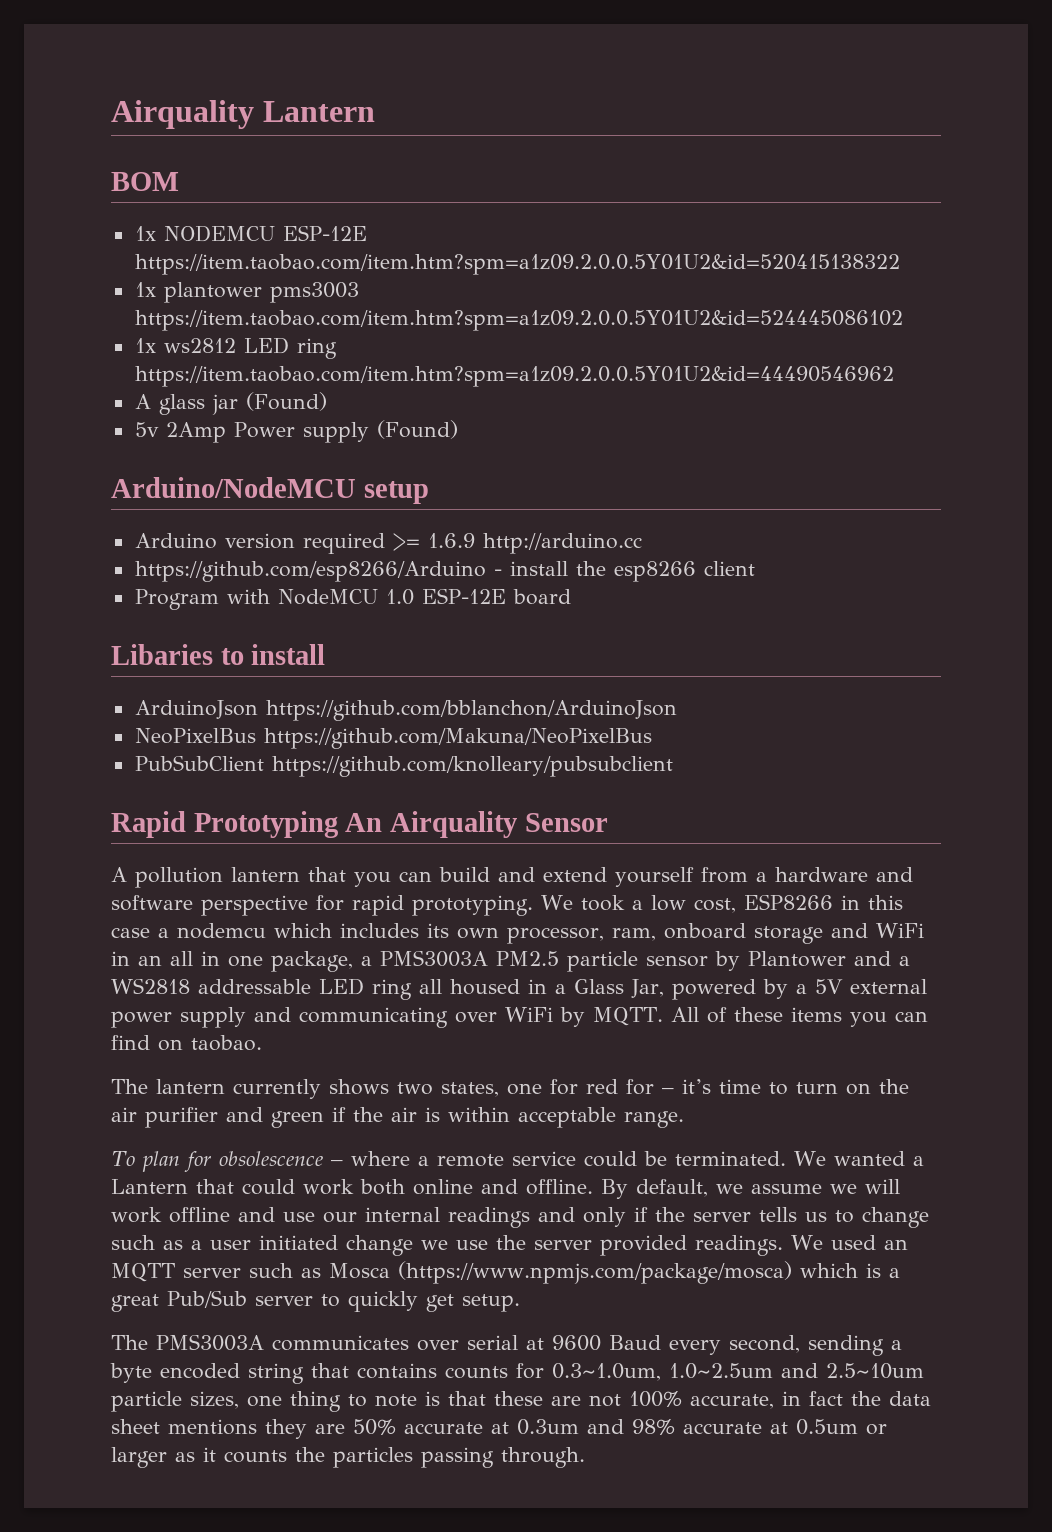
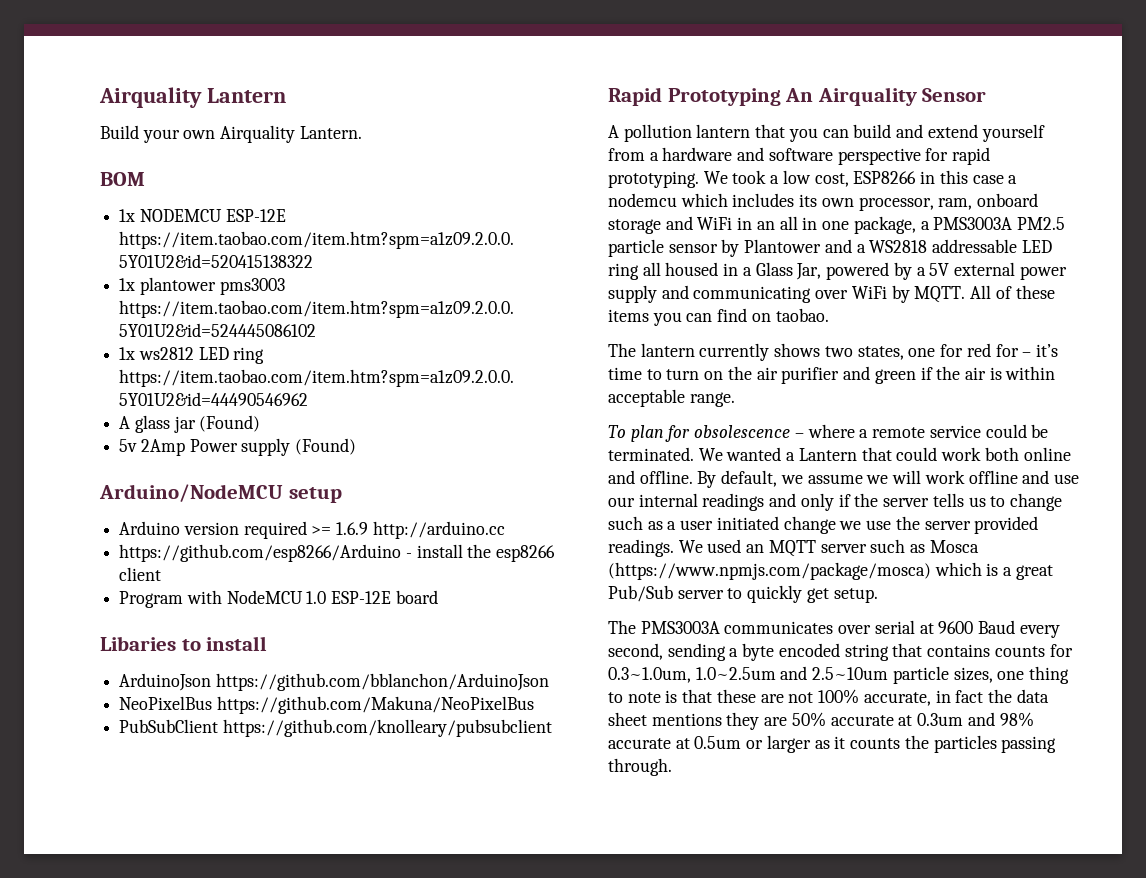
+ Build your own Airquality Lantern.

